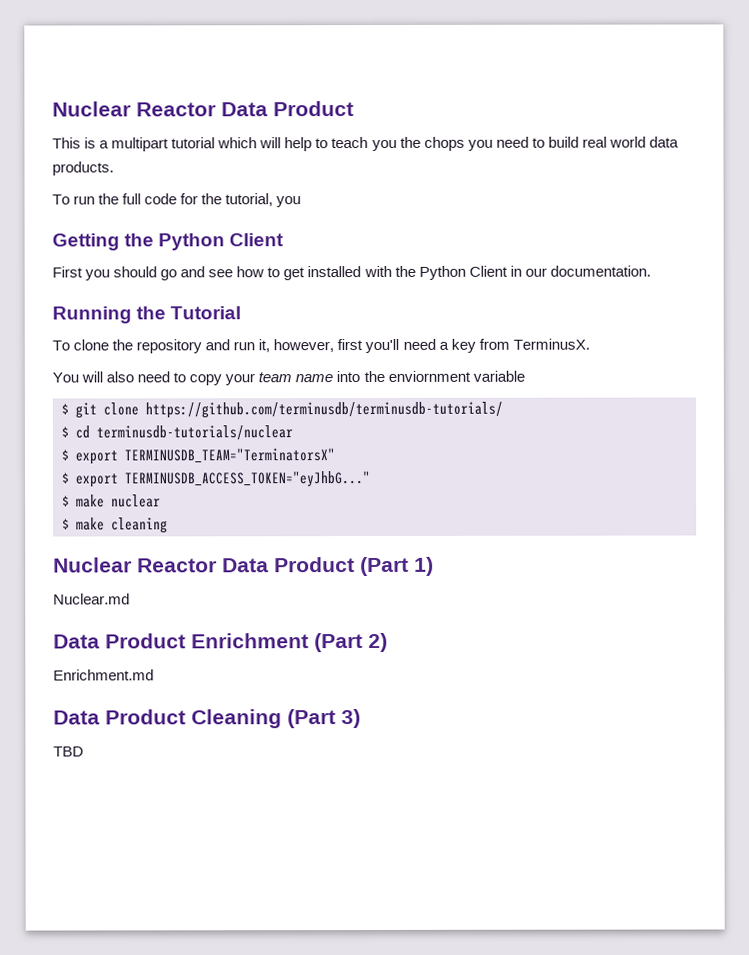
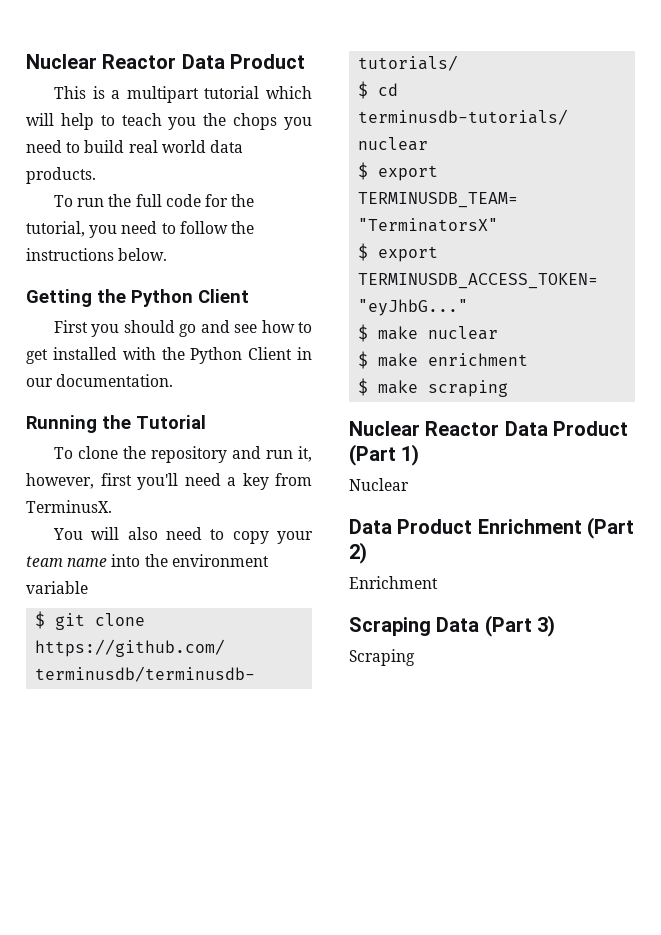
- To run the full code for the tutorial, you
+ To run the full code for the tutorial, you need to follow the instructions below.
- You will also need to copy your team name into the enviornment variable
+ You will also need to copy your team name into the environment variable
- $ make cleaning
+ $ make enrichment
+ $ make scraping
  Nuclear Reactor Data Product (Part 1)
- Nuclear.md
+ Nuclear
  Data Product Enrichment (Part 2)
- Enrichment.md
- Data Product Cleaning (Part 3)
- TBD
+ Enrichment
+ Scraping Data (Part 3)
+ Scraping

